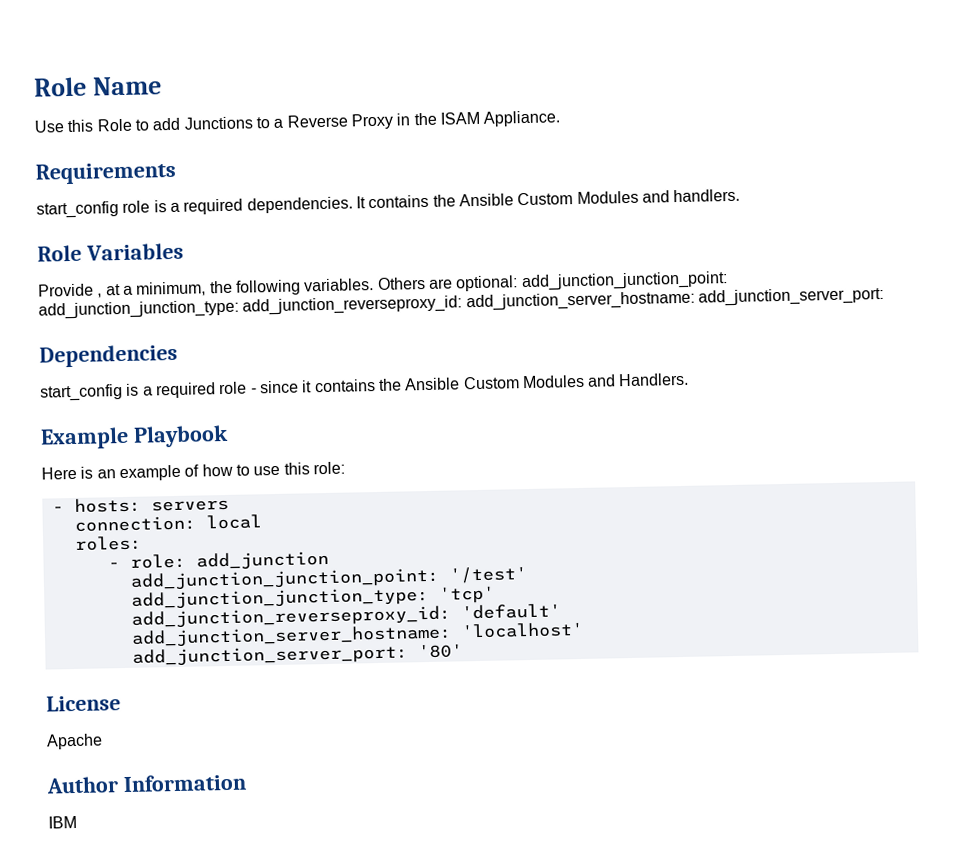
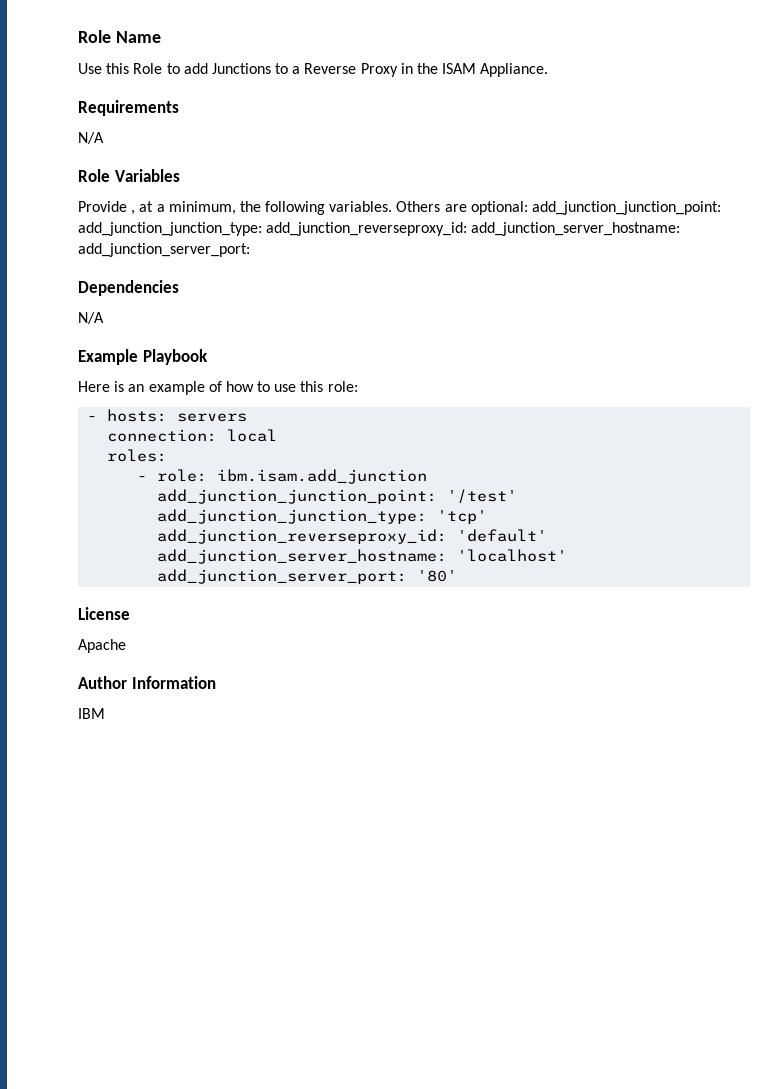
  Requirements
- start_config role is a required dependencies. It contains the Ansible Custom Modules and handlers.
+ N/A
  Dependencies
- start_config is a required role - since it contains the Ansible Custom Modules and Handlers.
+ N/A
- - role: add_junction
+ - role: ibm.isam.add_junction

